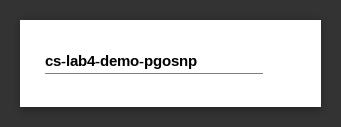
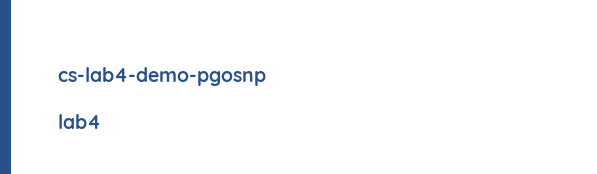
+ lab4

